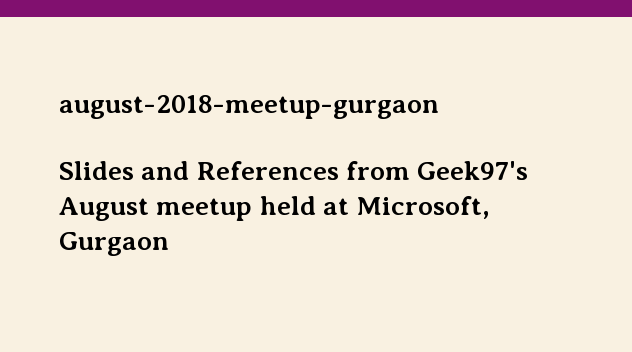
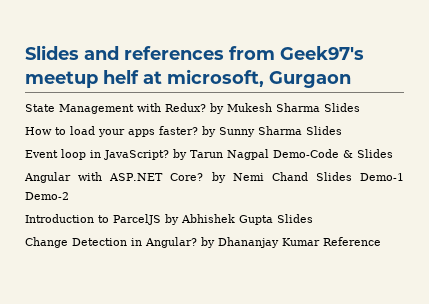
- august-2018-meetup-gurgaon
- Slides and References from Geek97's August meetup held at Microsoft, Gurgaon
+ Slides and references from Geek97's meetup helf at microsoft, Gurgaon
+ State Management with Redux? by Mukesh Sharma Slides
+ How to load your apps faster? by Sunny Sharma Slides
+ Event loop in JavaScript? by Tarun Nagpal Demo-Code & Slides
+ Angular with ASP.NET Core? by Nemi Chand Slides Demo-1 Demo-2
+ Introduction to ParcelJS by Abhishek Gupta Slides
+ Change Detection in Angular? by Dhananjay Kumar Reference

